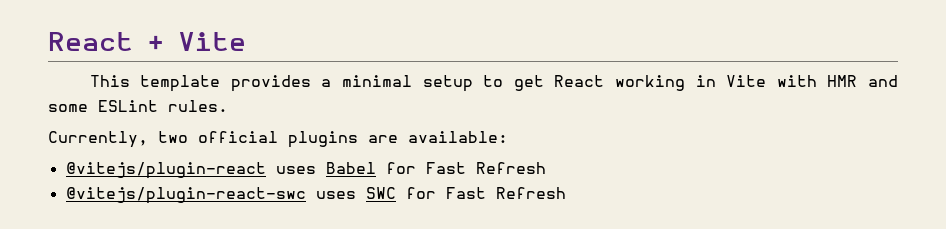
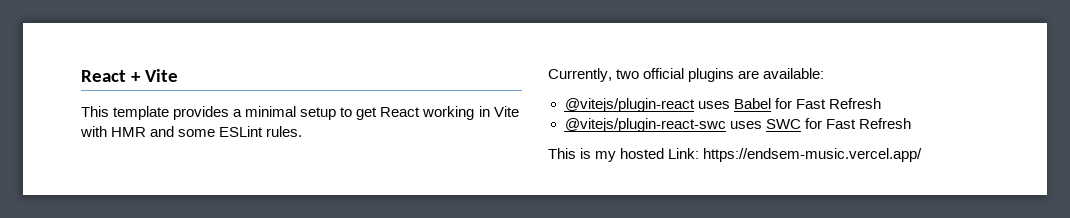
+ This is my hosted Link: https://endsem-music.vercel.app/

